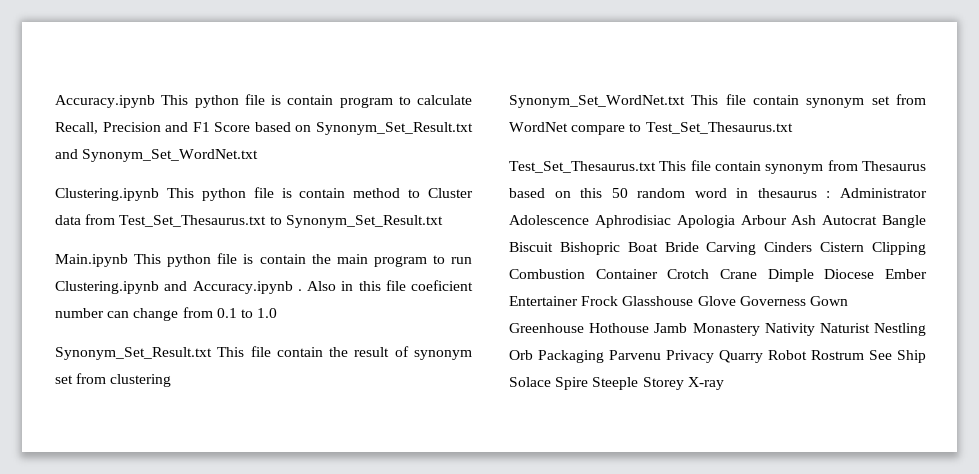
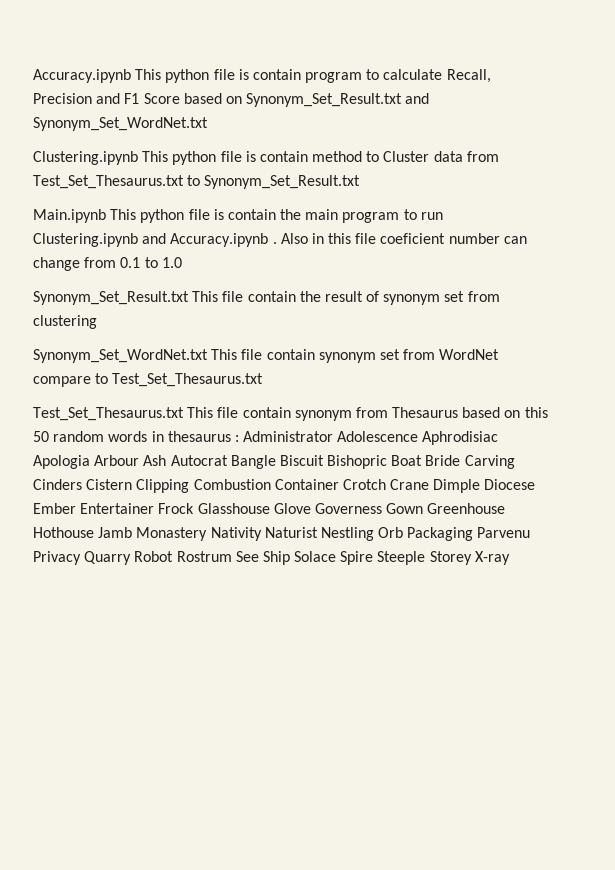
- Test_Set_Thesaurus.txt This file contain synonym from Thesaurus based on this 50 random word in thesaurus :
+ Test_Set_Thesaurus.txt This file contain synonym from Thesaurus based on this 50 random words in thesaurus :

